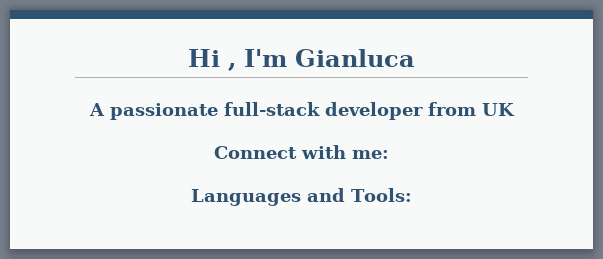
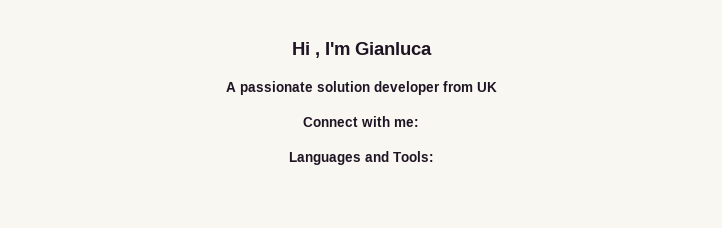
- A passionate full-stack developer from UK
+ A passionate solution developer from UK

